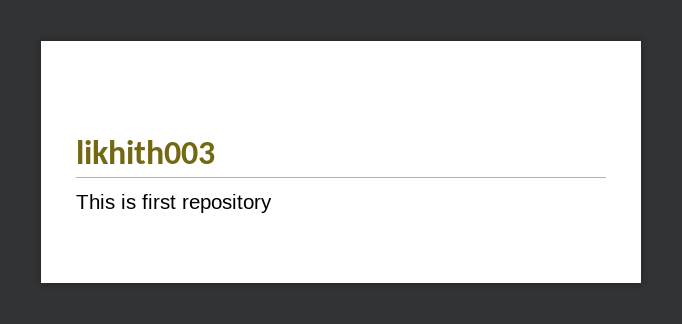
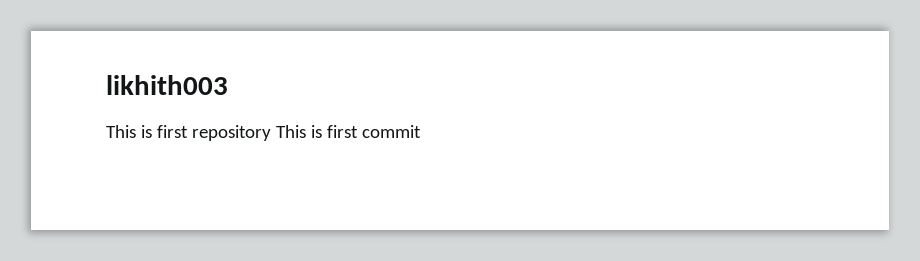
- This is first repository
+ This is first repository This is first commit

